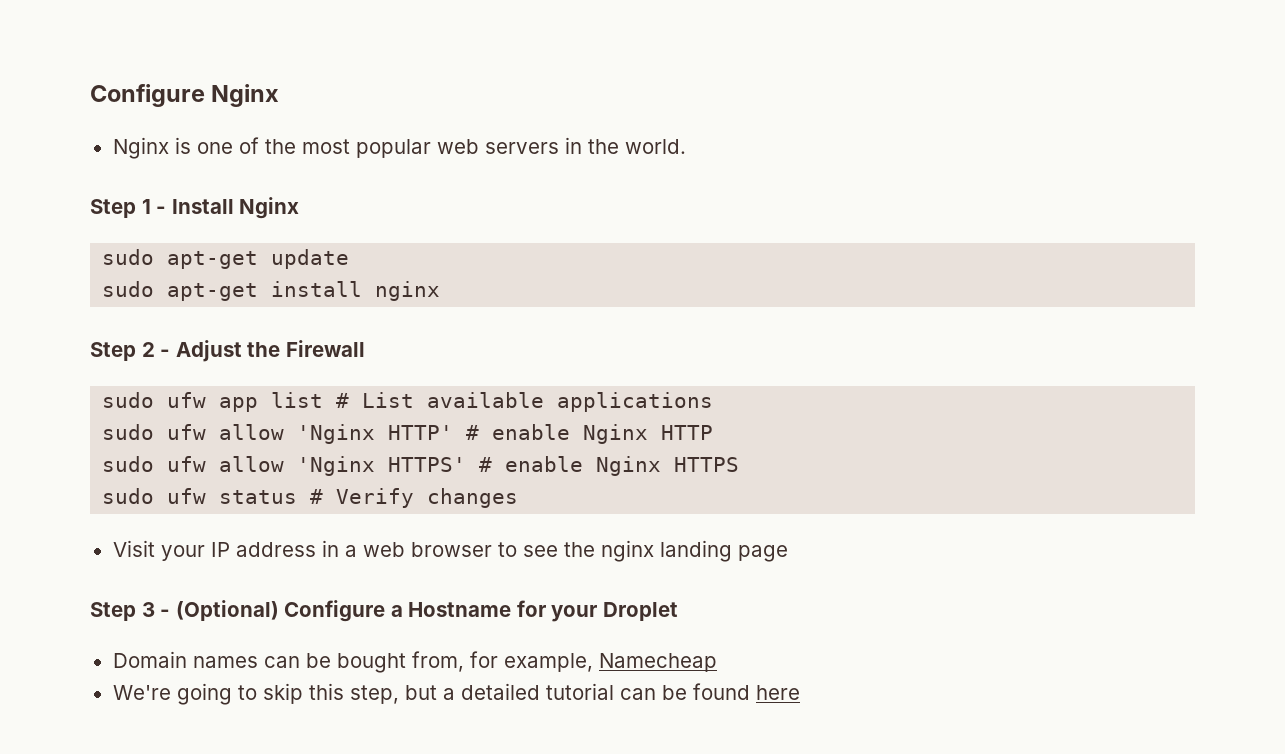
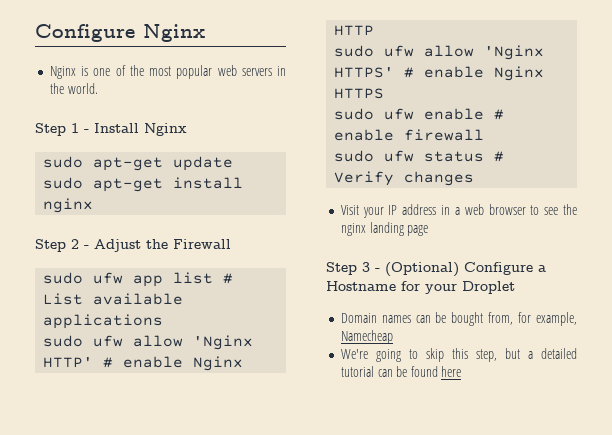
+ sudo ufw enable # enable firewall

